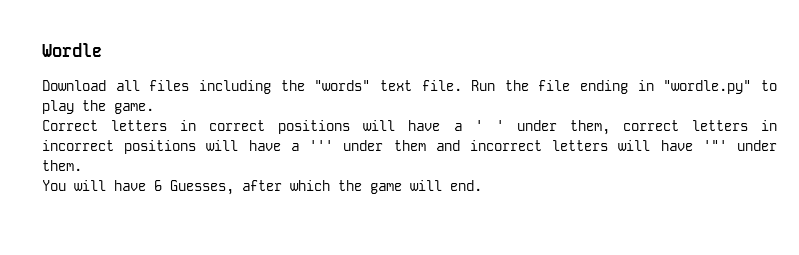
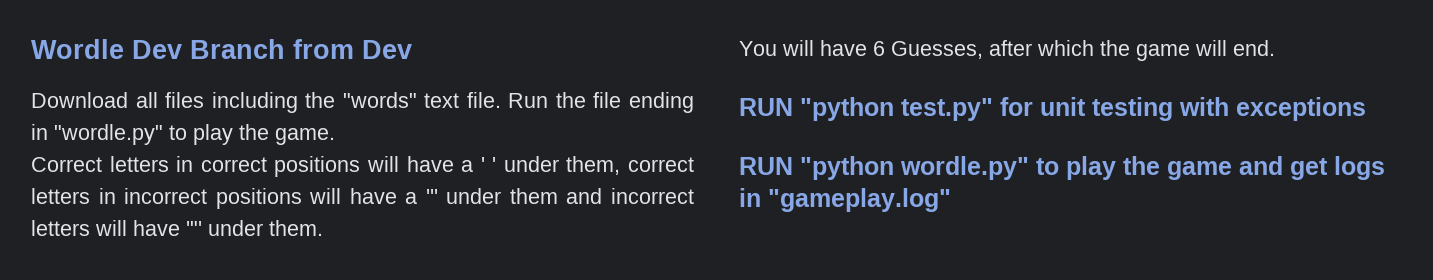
- Wordle
+ Wordle Dev Branch from Dev
+ RUN "python test.py" for unit testing with exceptions
+ RUN "python wordle.py" to play the game and get logs in "gameplay.log"

